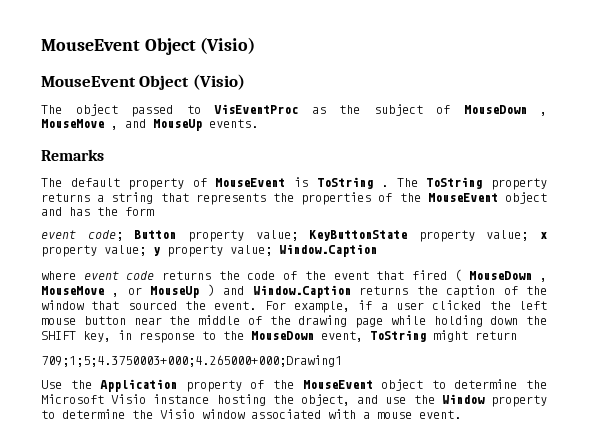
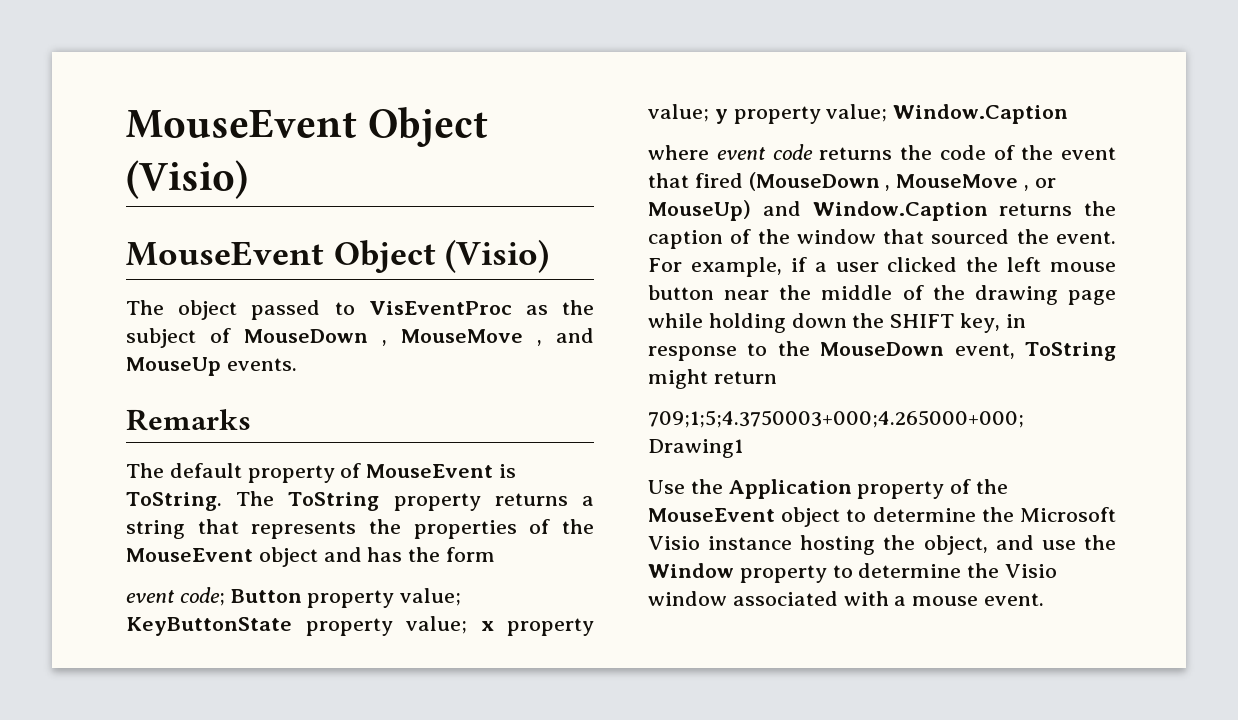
- The default property of MouseEvent is ToString .
+ The default property of MouseEvent is ToString.
- where event code returns the code of the event that fired ( MouseDown , MouseMove , or MouseUp ) and Window.Caption returns the caption of the window that sourced the event.
+ where event code returns the code of the event that fired (MouseDown , MouseMove , or MouseUp) and Window.Caption returns the caption of the window that sourced the event.

